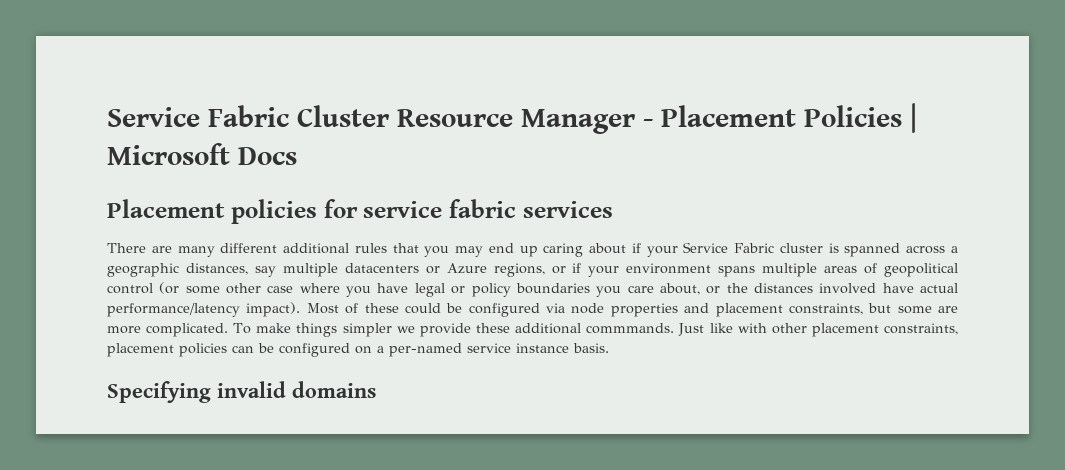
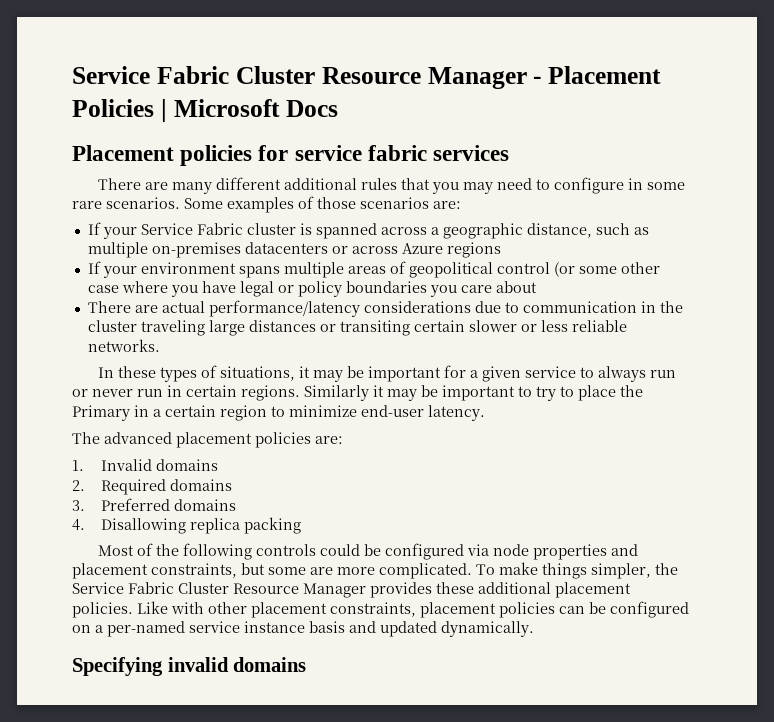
- There are many different additional rules that you may end up caring about if your Service Fabric cluster is spanned across a geographic distances, say multiple datacenters or Azure regions, or if your environment spans multiple areas of geopolitical control (or some other case where you have legal or policy boundaries you care about, or the distances involved have actual performance/latency impact). Most of these could be configured via node properties and placement constraints, but some are more complicated.
+ There are many different additional rules that you may need to configure in some rare scenarios. Some examples of those scenarios are:
+ If your Service Fabric cluster is spanned across a geographic distance, such as multiple on-premises datacenters or across Azure regions
+ If your environment spans multiple areas of geopolitical control (or some other case where you have legal or policy boundaries you care about
+ There are actual performance/latency considerations due to communication in the cluster traveling large distances or transiting certain slower or less reliable networks.
+ In these types of situations, it may be important for a given service to always run or never run in certain regions. Similarly it may be important to try to place the Primary in a certain region to minimize end-user latency.
+ The advanced placement policies are:
+ 1. Invalid domains
+ 2. Required domains
+ 3. Preferred domains
+ 4. Disallowing replica packing
+ Most of the following controls could be configured via node properties and placement constraints, but some are more complicated.
- To make things simpler we provide these additional commmands. Just like with other placement constraints, placement policies can be configured on a per-named service instance basis.
+ To make things simpler, the Service Fabric Cluster Resource Manager provides these additional placement policies. Like with other placement constraints, placement policies can be configured on a per-named service instance basis and updated dynamically.

